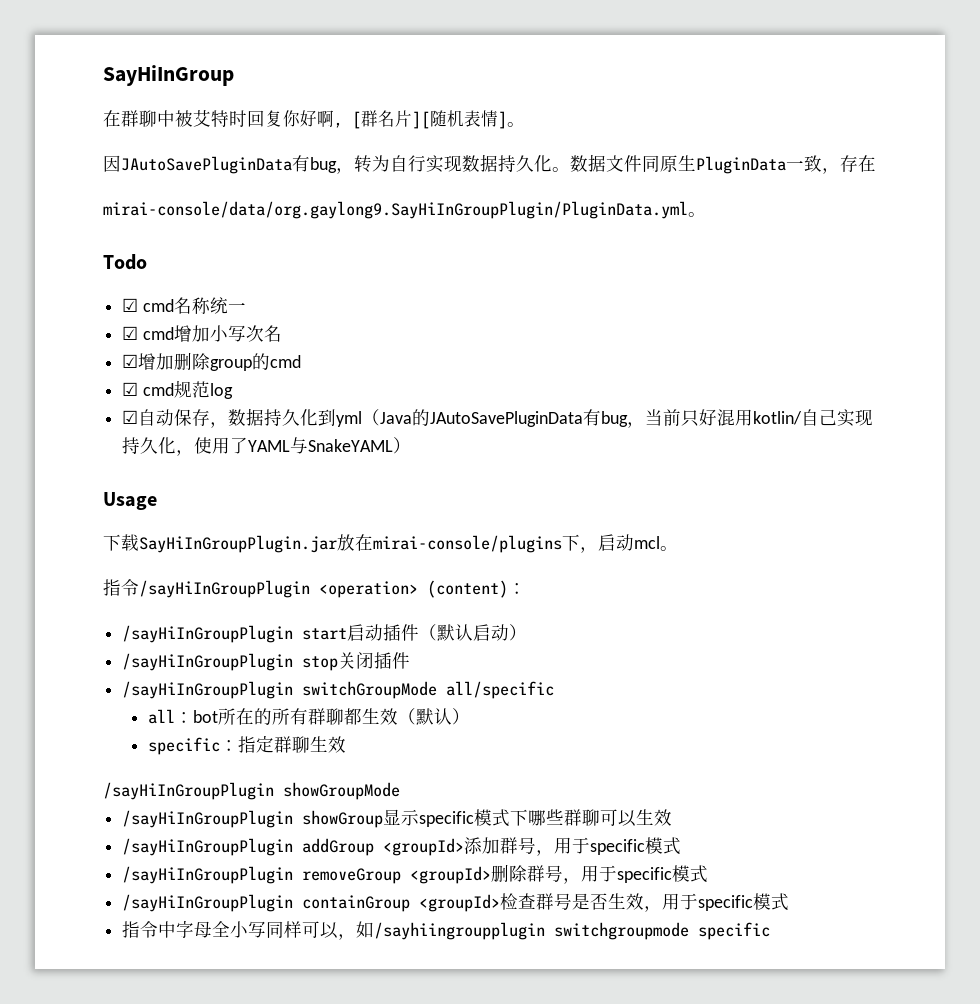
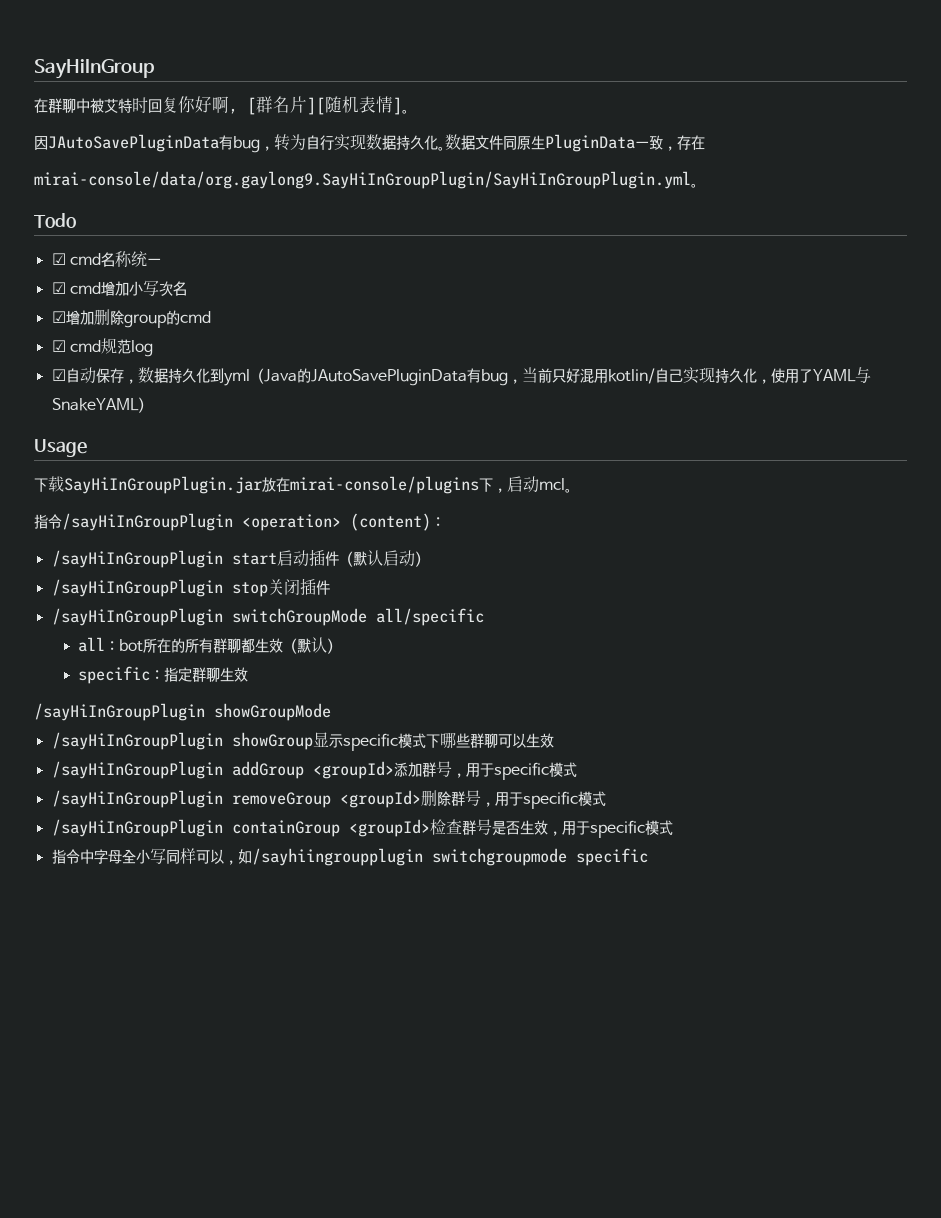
- mirai-console/data/org.gaylong9.SayHiInGroupPlugin/PluginData.yml。
+ mirai-console/data/org.gaylong9.SayHiInGroupPlugin/SayHiInGroupPlugin.yml。

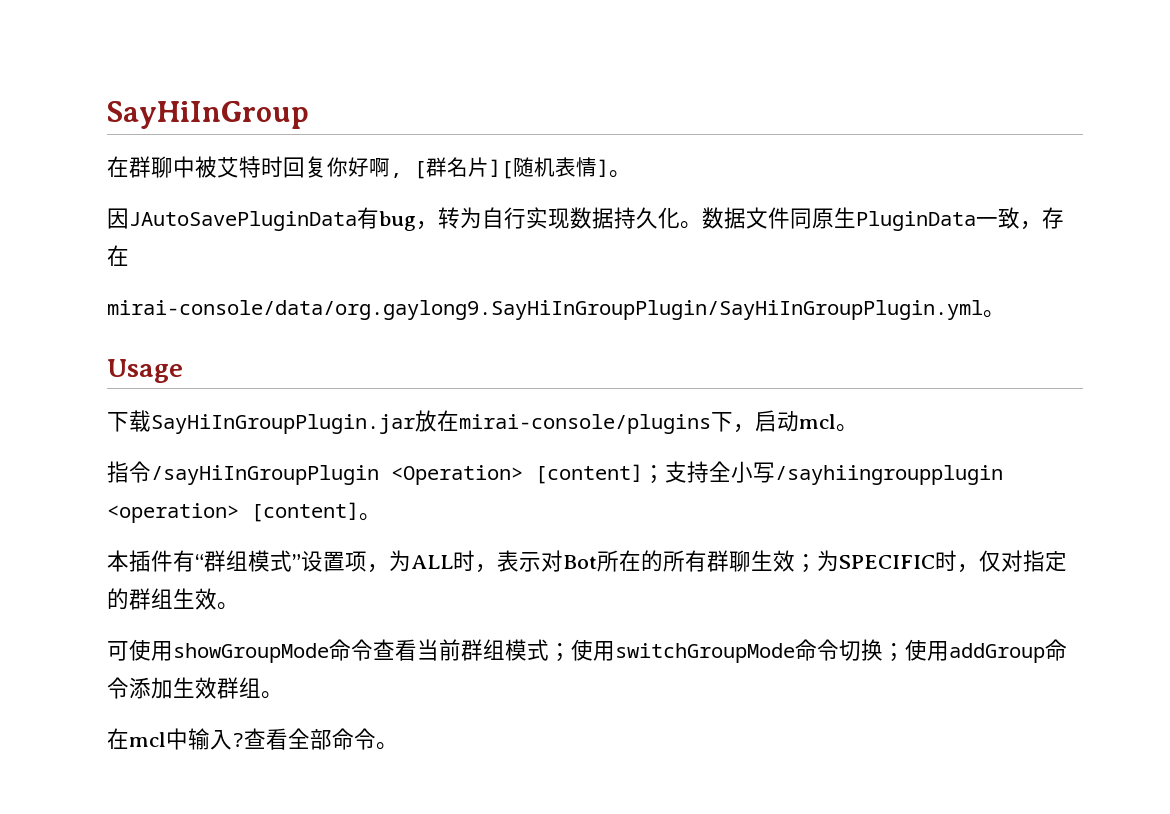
- Todo
- ☑ cmd名称统一
- ☑ cmd增加小写次名
- ☑增加删除group的cmd
- ☑ cmd规范log
- ☑自动保存，数据持久化到yml（Java的JAutoSavePluginData有bug，当前只好混用kotlin/自己实现持久化，使用了YAML与SnakeYAML）
- 指令/sayHiInGroupPlugin <operation> (content)：
- /sayHiInGroupPlugin start启动插件（默认启动）
- /sayHiInGroupPlugin stop关闭插件
- /sayHiInGroupPlugin switchGroupMode all/specific
- all：bot所在的所有群聊都生效（默认）
- specific：指定群聊生效
- /sayHiInGroupPlugin showGroupMode
- /sayHiInGroupPlugin showGroup显示specific模式下哪些群聊可以生效
- /sayHiInGroupPlugin addGroup <groupId>添加群号，用于specific模式
- /sayHiInGroupPlugin removeGroup <groupId>删除群号，用于specific模式
- /sayHiInGroupPlugin containGroup <groupId>检查群号是否生效，用于specific模式
- 指令中字母全小写同样可以，如/sayhiingroupplugin switchgroupmode specific
+ 指令/sayHiInGroupPlugin <Operation> [content]；支持全小写/sayhiingroupplugin <operation> [content]。
+ 本插件有“群组模式”设置项，为ALL时，表示对Bot所在的所有群聊生效；为SPECIFIC时，仅对指定的群组生效。
+ 可使用showGroupMode命令查看当前群组模式；使用switchGroupMode命令切换；使用addGroup命令添加生效群组。
+ 在mcl中输入?查看全部命令。

